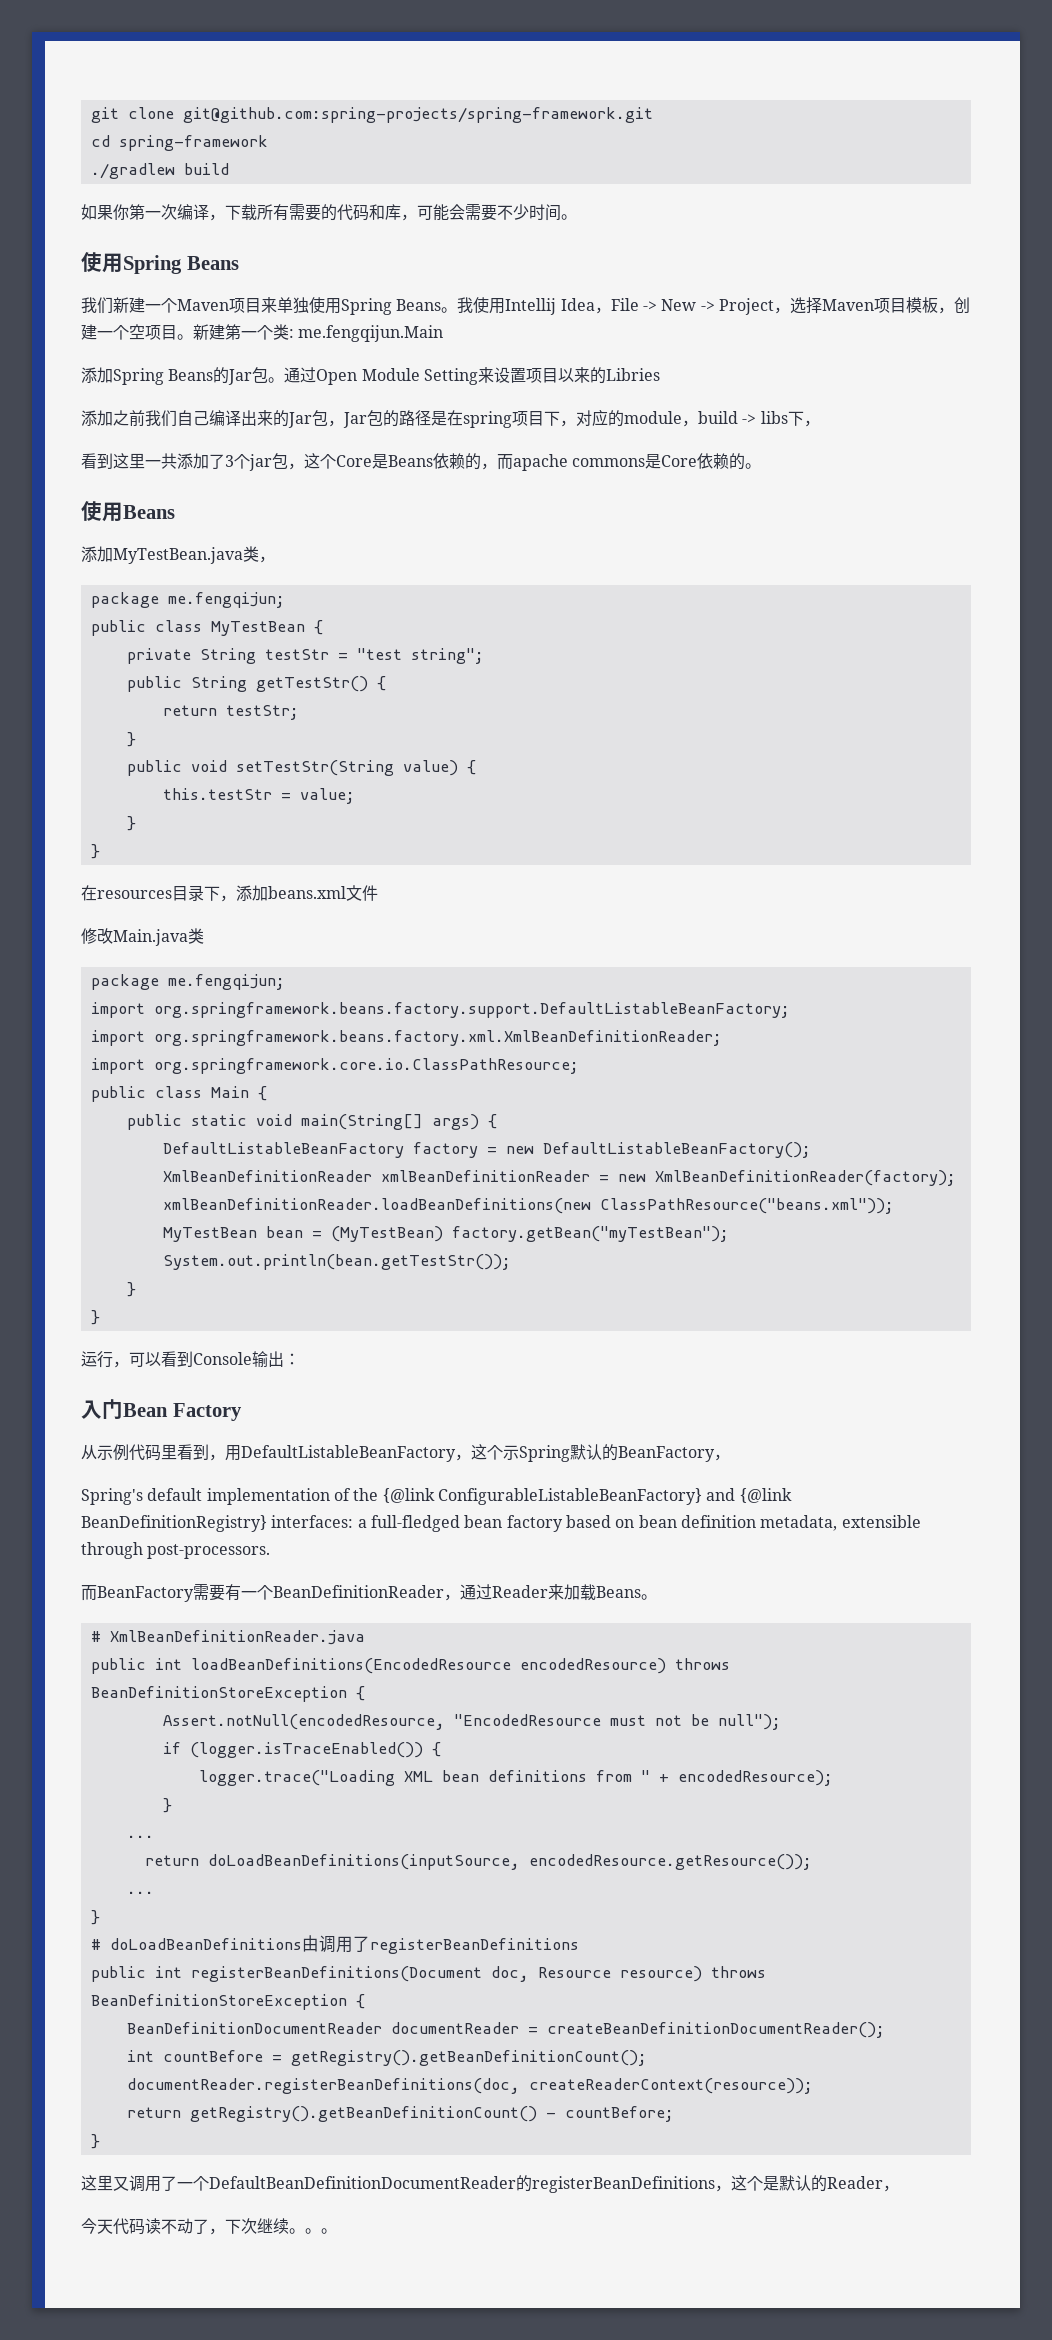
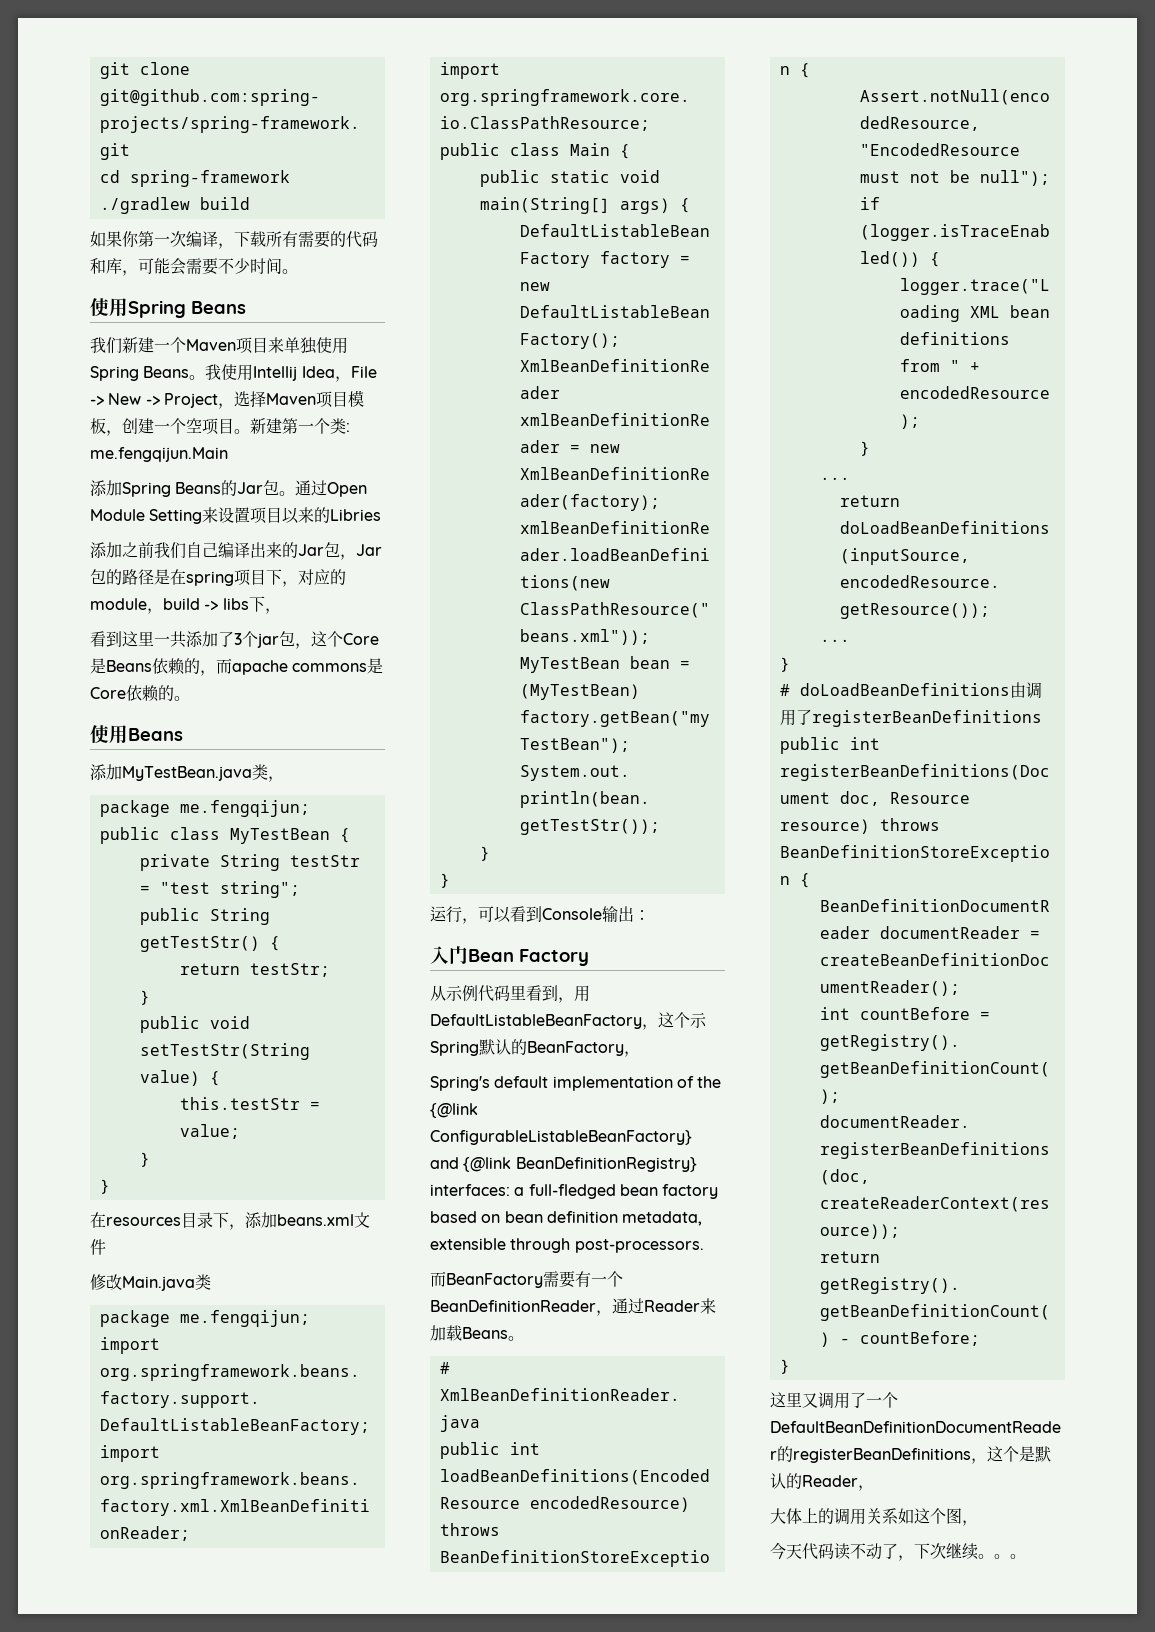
+ 大体上的调用关系如这个图，

